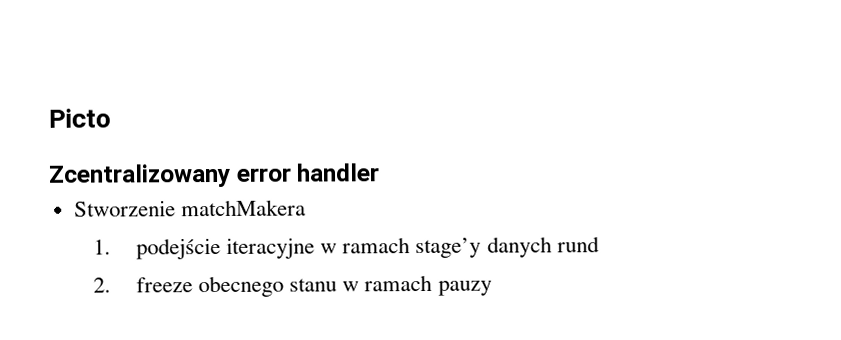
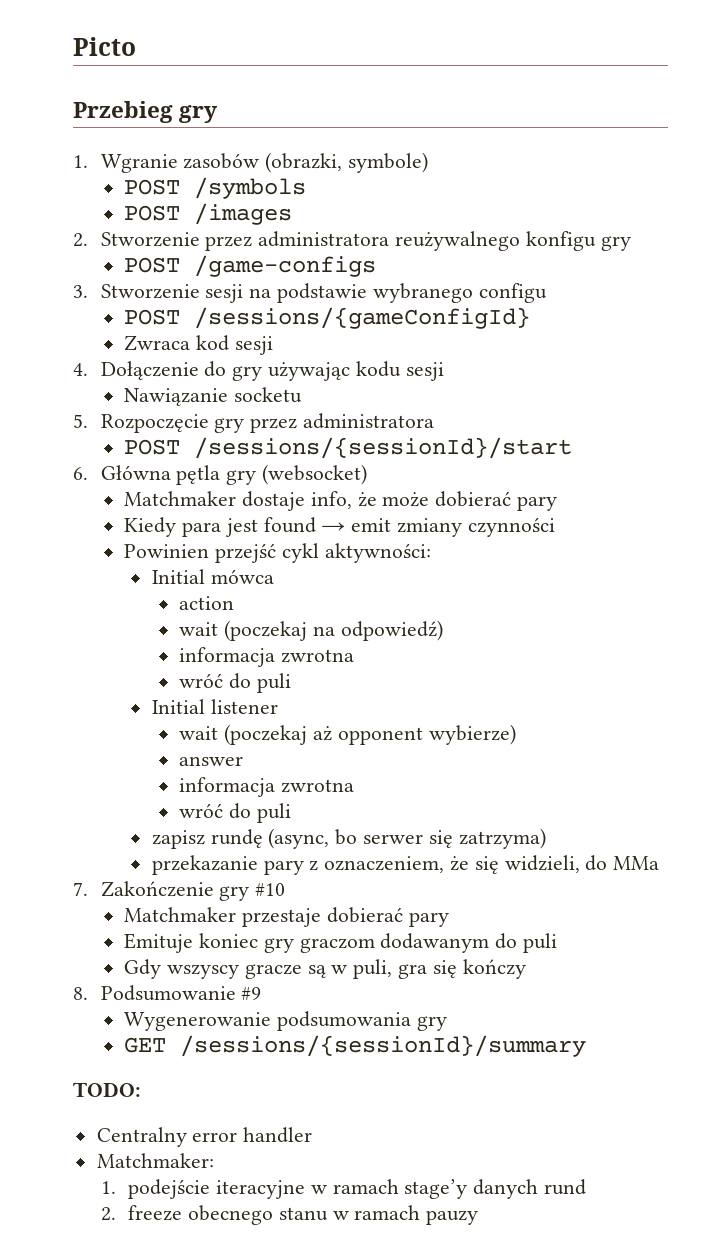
- Zcentralizowany error handler
+ Przebieg gry
+ 1. Wgranie zasobów (obrazki, symbole)
+ POST /symbols
+ POST /images
+ 2. Stworzenie przez administratora reużywalnego konfigu gry
+ POST /game-configs
+ 3. Stworzenie sesji na podstawie wybranego configu
+ POST /sessions/{gameConfigId}
+ Zwraca kod sesji
+ 4. Dołączenie do gry używając kodu sesji
+ Nawiązanie socketu
+ 5. Rozpoczęcie gry przez administratora
+ POST /sessions/{sessionId}/start
+ 6. Główna pętla gry (websocket)
+ Matchmaker dostaje info, że może dobierać pary
+ Kiedy para jest found → emit zmiany czynności
+ Powinien przejść cykl aktywności:
+ Initial mówca
+ action
+ wait (poczekaj na odpowiedź)
+ informacja zwrotna
+ wróć do puli
+ Initial listener
+ wait (poczekaj aż opponent wybierze)
+ answer
+ informacja zwrotna
+ wróć do puli
+ zapisz rundę (async, bo serwer się zatrzyma)
+ przekazanie pary z oznaczeniem, że się widzieli, do MMa
+ 7. Zakończenie gry #10
+ Matchmaker przestaje dobierać pary
+ Emituje koniec gry graczom dodawanym do puli
+ Gdy wszyscy gracze są w puli, gra się kończy
+ 8. Podsumowanie #9
+ Wygenerowanie podsumowania gry
+ GET /sessions/{sessionId}/summary
+ TODO:
+ Centralny error handler
- Stworzenie matchMakera
+ Matchmaker:

